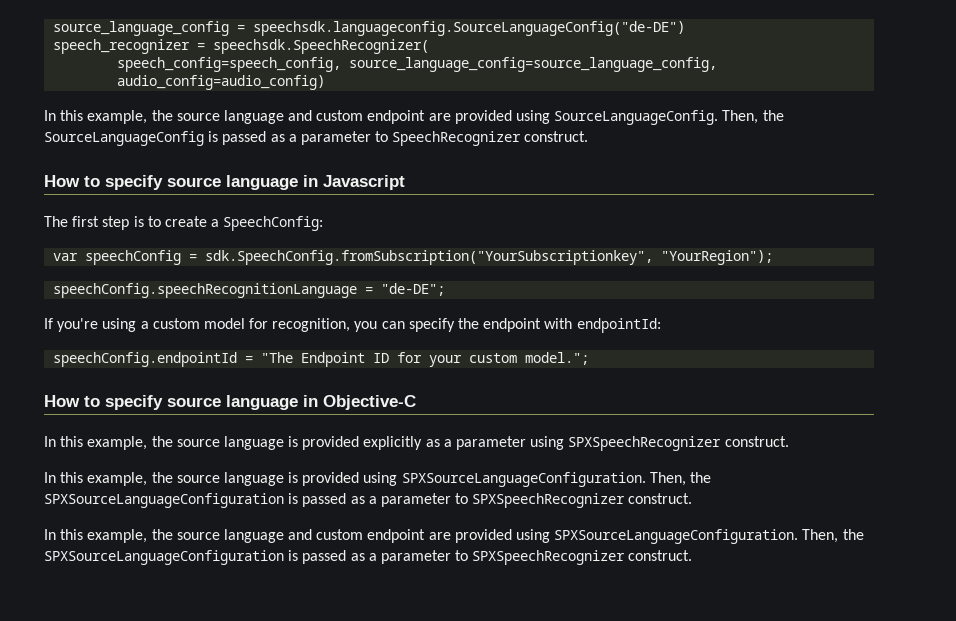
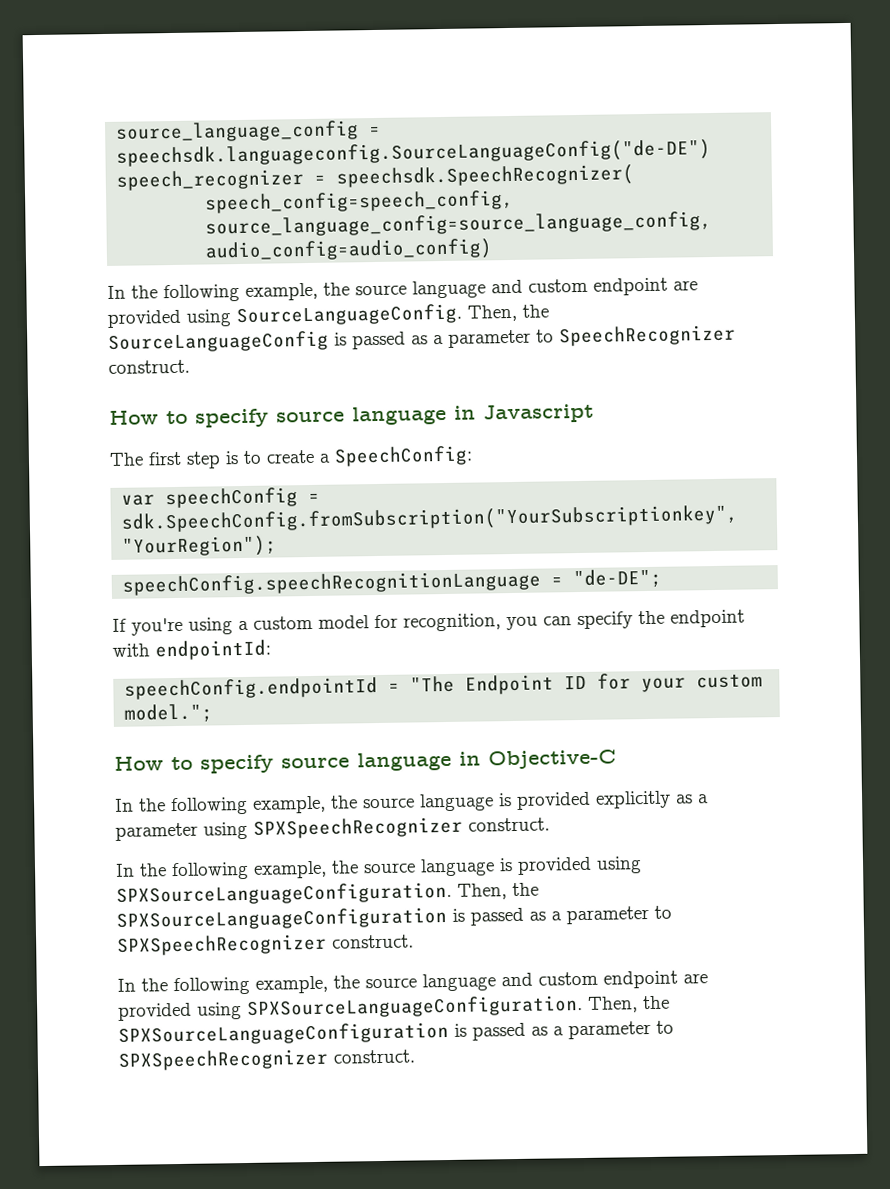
- In this example, the source language and custom endpoint are provided using SourceLanguageConfig.
+ In the following example, the source language and custom endpoint are provided using SourceLanguageConfig.
- In this example, the source language is provided explicitly as a parameter using SPXSpeechRecognizer construct.
+ In the following example, the source language is provided explicitly as a parameter using SPXSpeechRecognizer construct.
- In this example, the source language is provided using SPXSourceLanguageConfiguration.
+ In the following example, the source language is provided using SPXSourceLanguageConfiguration.
- In this example, the source language and custom endpoint are provided using SPXSourceLanguageConfiguration.
+ In the following example, the source language and custom endpoint are provided using SPXSourceLanguageConfiguration.

